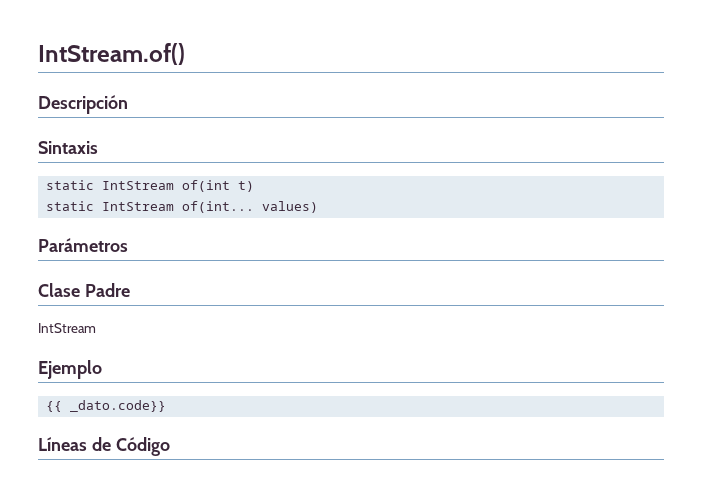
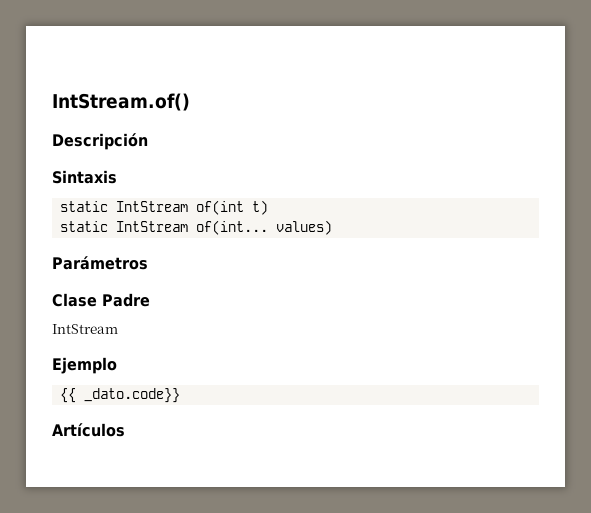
- Líneas de Código
+ Artículos

